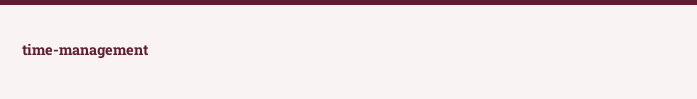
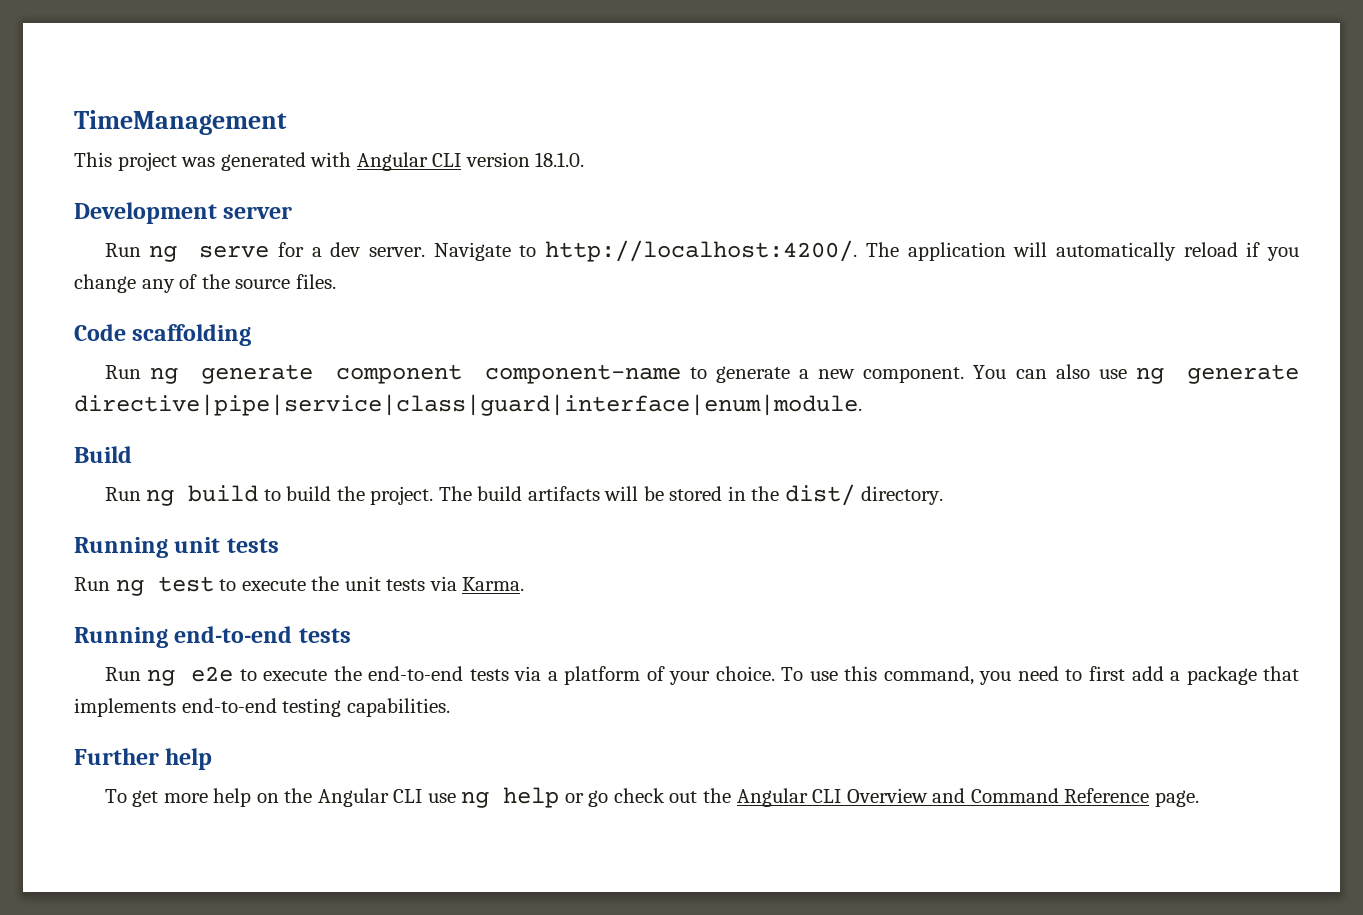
- time-management
+ TimeManagement
+ This project was generated with Angular CLI version 18.1.0.
+ Development server
+ Run ng serve for a dev server. Navigate to http://localhost:4200/. The application will automatically reload if you change any of the source files.
+ Code scaffolding
+ Run ng generate component component-name to generate a new component. You can also use ng generate directive|pipe|service|class|guard|interface|enum|module.
+ Build
+ Run ng build to build the project. The build artifacts will be stored in the dist/ directory.
+ Running unit tests
+ Run ng test to execute the unit tests via Karma.
+ Running end-to-end tests
+ Run ng e2e to execute the end-to-end tests via a platform of your choice. To use this command, you need to first add a package that implements end-to-end testing capabilities.
+ Further help
+ To get more help on the Angular CLI use ng help or go check out the Angular CLI Overview and Command Reference page.

